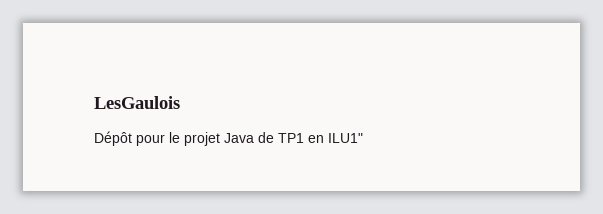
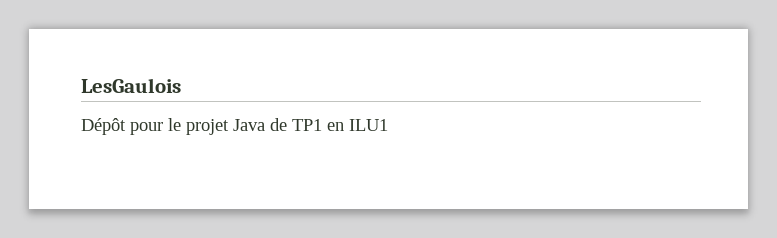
- Dépôt pour le projet Java de TP1 en ILU1"
+ Dépôt pour le projet Java de TP1 en ILU1

